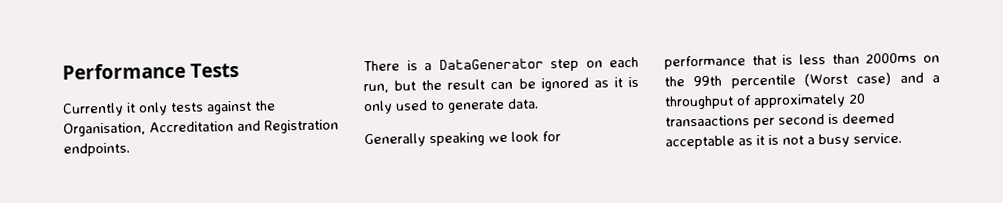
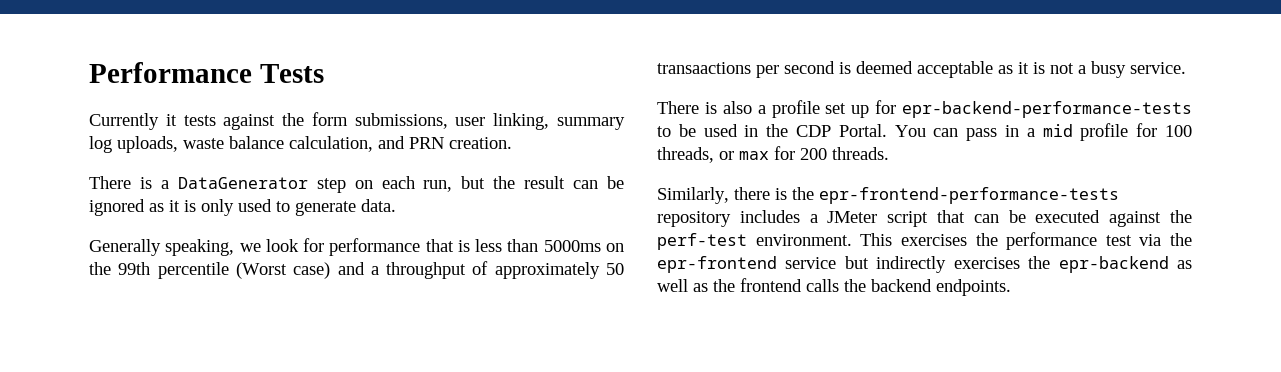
- Currently it only tests against the Organisation, Accreditation and Registration endpoints.
+ Currently it tests against the form submissions, user linking, summary log uploads, waste balance calculation, and PRN creation.
- Generally speaking we look for performance that is less than 2000ms on the 99th percentile (Worst case) and a throughput of approximately 20 transaactions per second is deemed acceptable as it is not a busy service.
+ Generally speaking, we look for performance that is less than 5000ms on the 99th percentile (Worst case) and a throughput of approximately 50 transaactions per second is deemed acceptable as it is not a busy service.
+ There is also a profile set up for epr-backend-performance-tests to be used in the CDP Portal. You can pass in a mid profile for 100 threads, or max for 200 threads.
+ Similarly, there is the epr-frontend-performance-tests repository includes a JMeter script that can be executed against the perf-test environment. This exercises the performance test via the epr-frontend service but indirectly exercises the epr-backend as well as the frontend calls the backend endpoints.

